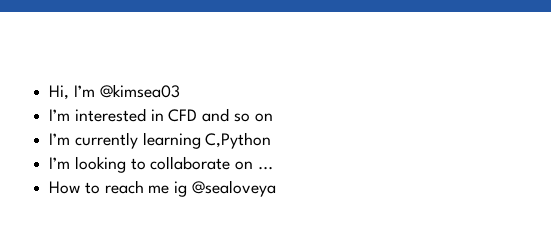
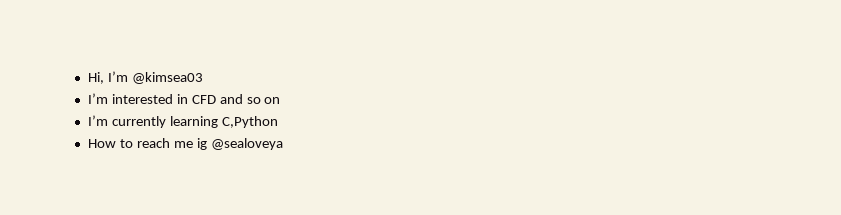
- I’m looking to collaborate on ...

